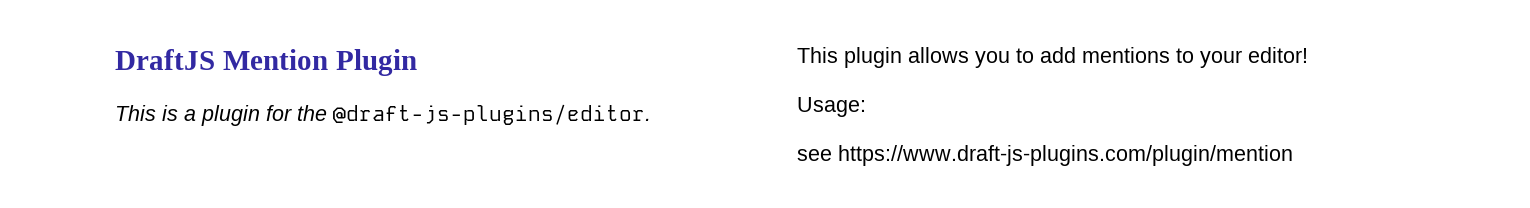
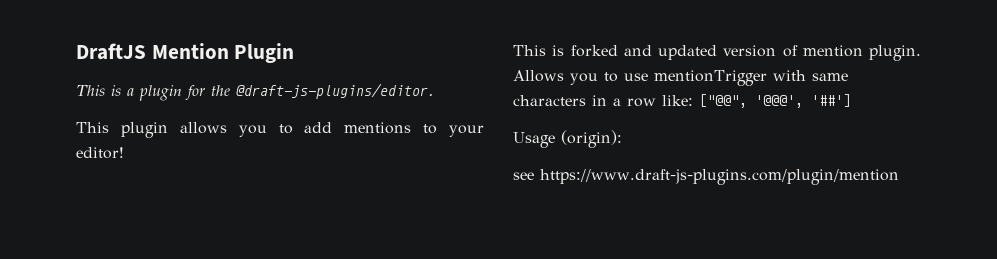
- Usage:
+ This is forked and updated version of mention plugin. Allows you to use mentionTrigger with same characters in a row like: ["@@", '@@@', '##']
+ Usage (origin):

